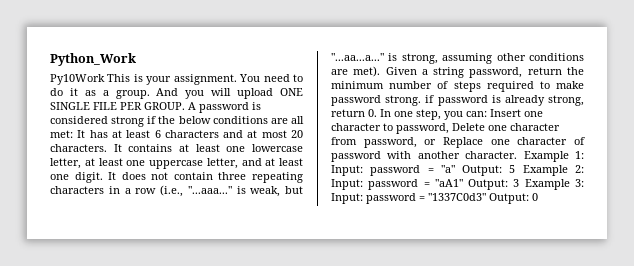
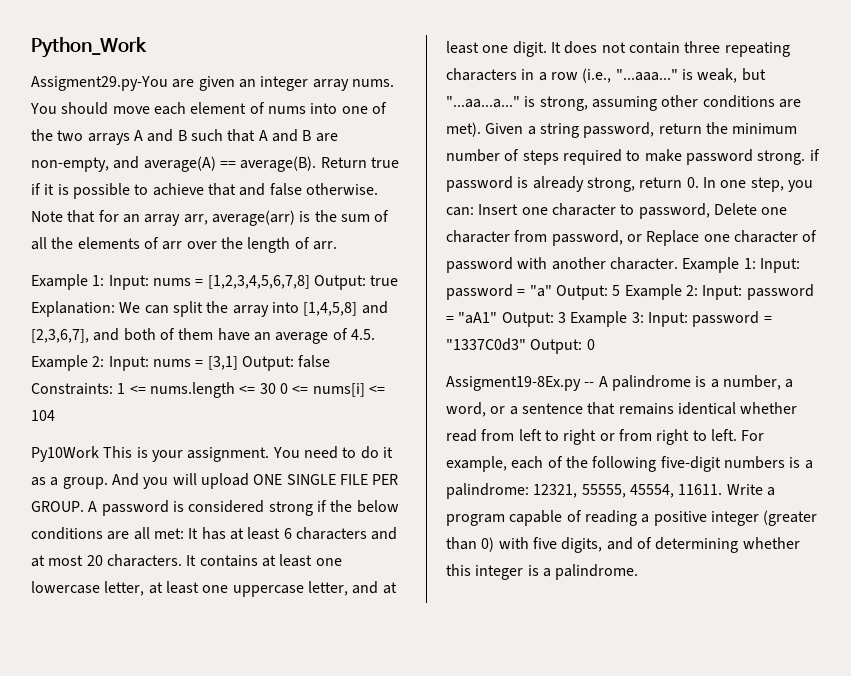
+ Assigment29.py-You are given an integer array nums. You should move each element of nums into one of the two arrays A and B such that A and B are non-empty, and average(A) == average(B). Return true if it is possible to achieve that and false otherwise. Note that for an array arr, average(arr) is the sum of all the elements of arr over the length of arr.
+ Example 1: Input: nums = [1,2,3,4,5,6,7,8] Output: true Explanation: We can split the array into [1,4,5,8] and [2,3,6,7], and both of them have an average of 4.5. Example 2: Input: nums = [3,1] Output: false Constraints: 1 <= nums.length <= 30 0 <= nums[i] <= 104
+ Assigment19-8Ex.py -- A palindrome is a number, a word, or a sentence that remains identical whether read from left to right or from right to left. For example, each of the following five-digit numbers is a palindrome: 12321, 55555, 45554, 11611. Write a program capable of reading a positive integer (greater than 0) with five digits, and of determining whether this integer is a palindrome.

